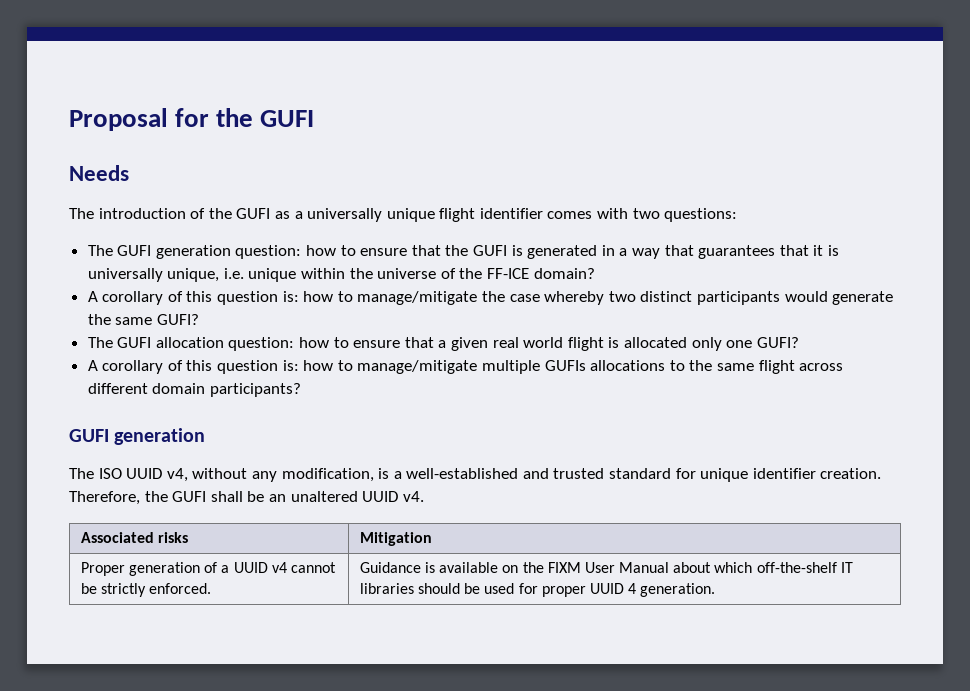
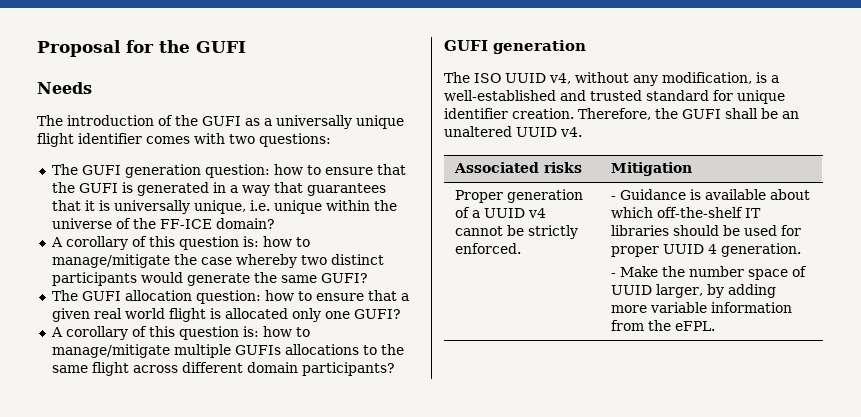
- Guidance is available on the FIXM User Manual about which off-the-shelf IT libraries should be used for proper UUID 4 generation.
+ - Guidance is available about which off-the-shelf IT libraries should be used for proper UUID 4 generation.
+ - Make the number space of UUID larger, by adding more variable information from the eFPL.

